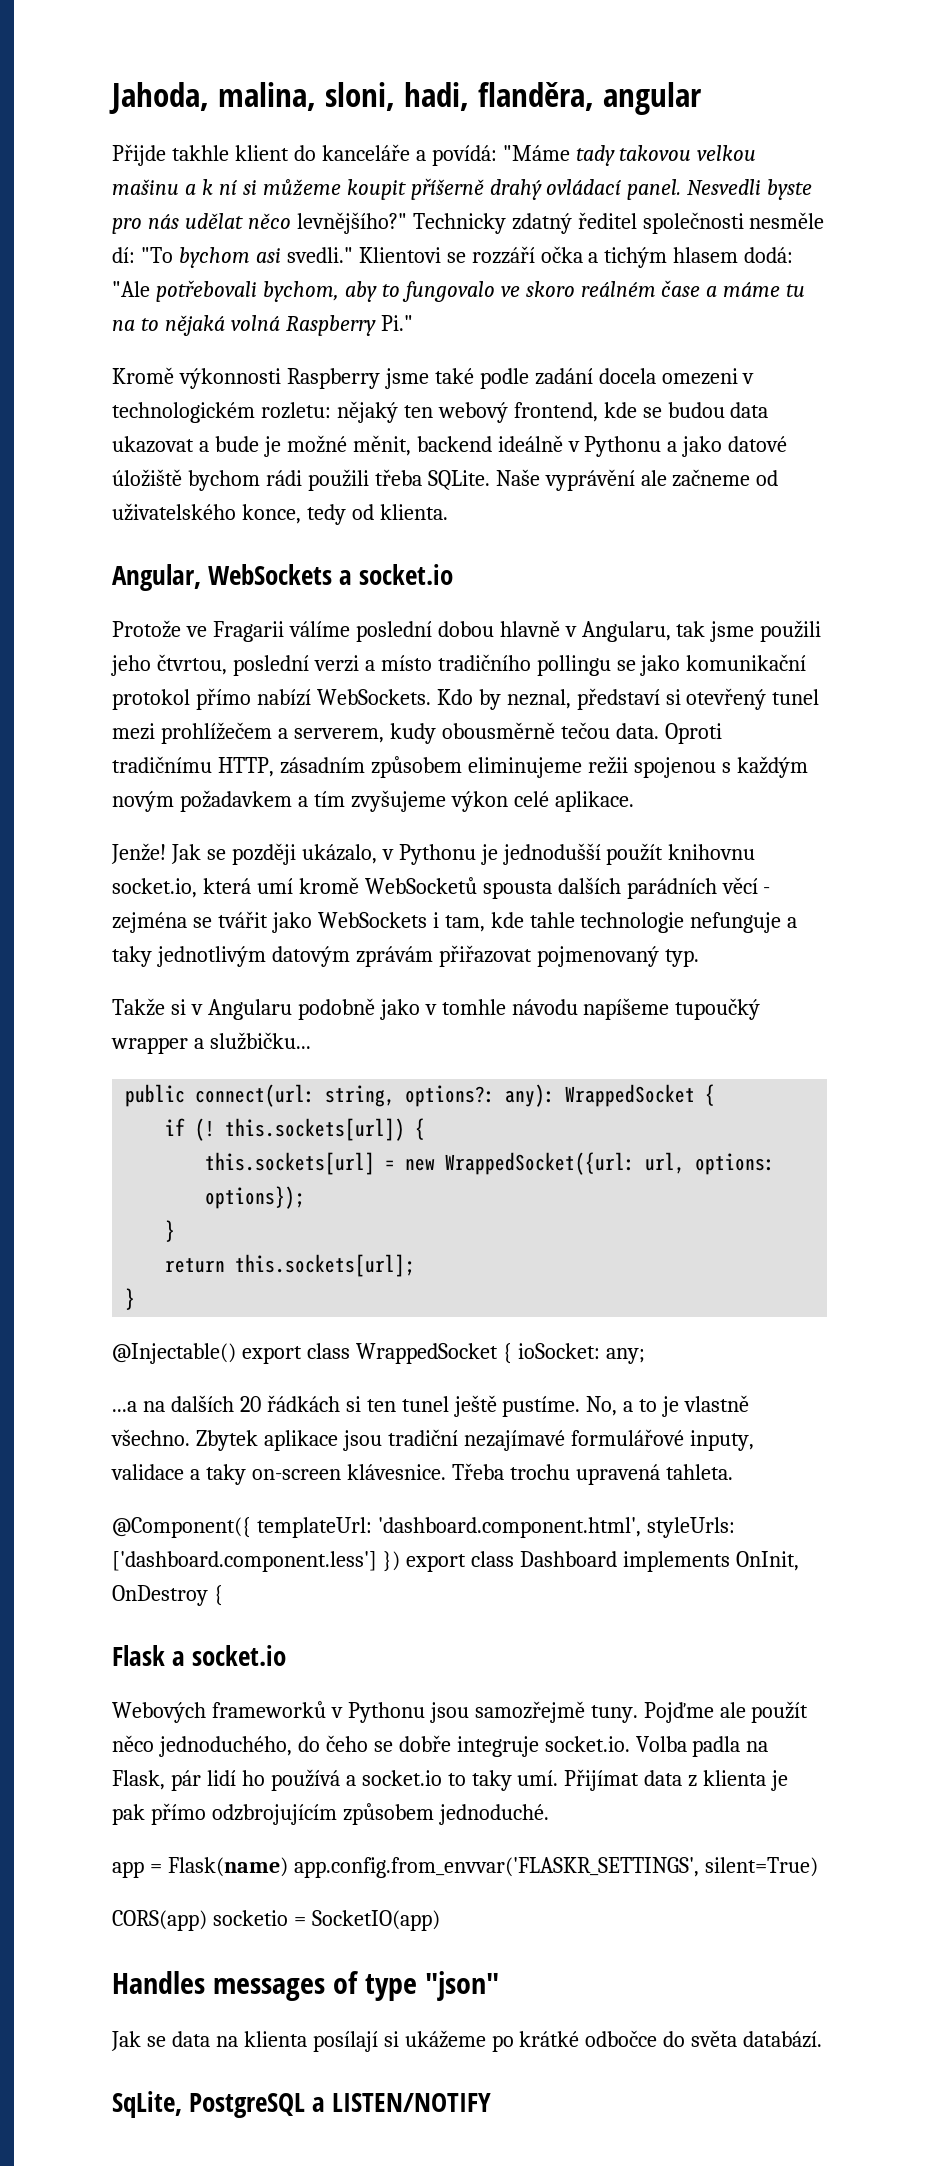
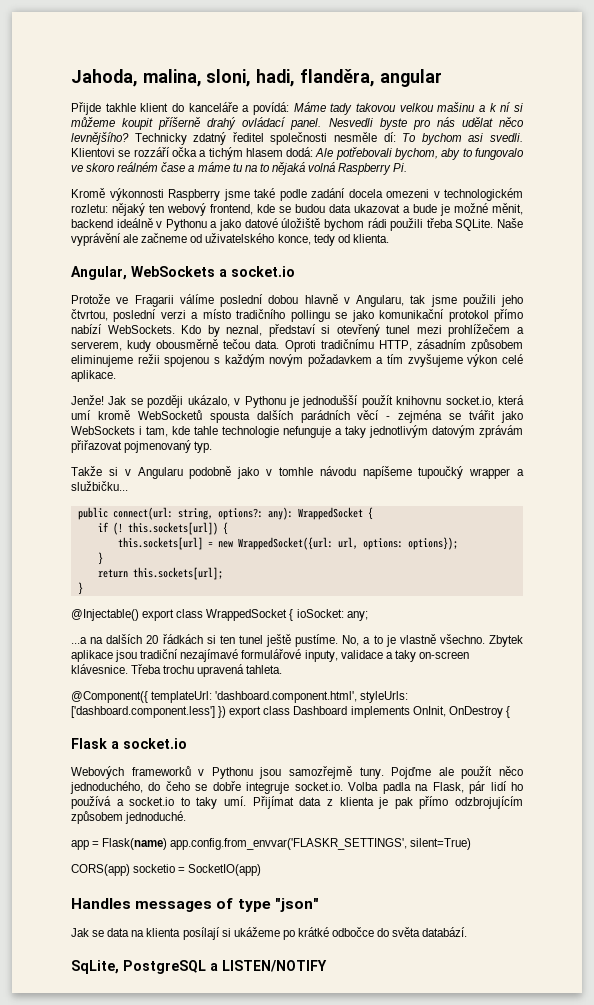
- Přijde takhle klient do kanceláře a povídá: "Máme tady takovou velkou mašinu a k ní si můžeme koupit příšerně drahý ovládací panel.
+ Přijde takhle klient do kanceláře a povídá: Máme tady takovou velkou mašinu a k ní si můžeme koupit příšerně drahý ovládací panel.
- Nesvedli byste pro nás udělat něco levnějšího?"
+ Nesvedli byste pro nás udělat něco levnějšího?
- Technicky zdatný ředitel společnosti nesměle dí: "To bychom asi svedli."
+ Technicky zdatný ředitel společnosti nesměle dí: To bychom asi svedli.
- Klientovi se rozzáří očka a tichým hlasem dodá: "Ale potřebovali bychom, aby to fungovalo ve skoro reálném čase a máme tu na to nějaká volná Raspberry Pi."
+ Klientovi se rozzáří očka a tichým hlasem dodá: Ale potřebovali bychom, aby to fungovalo ve skoro reálném čase a máme tu na to nějaká volná Raspberry Pi.

